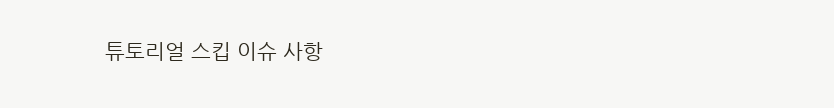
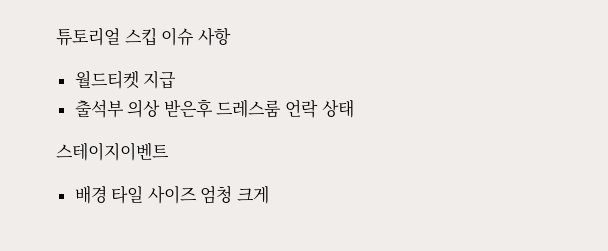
+ 월드티켓 지급
+ 출석부 의상 받은후 드레스룸 언락 상태
+ 스테이지이벤트
+ 배경 타일 사이즈 엄청 크게

